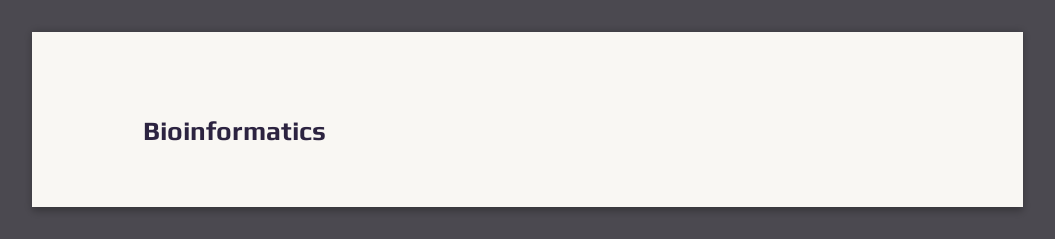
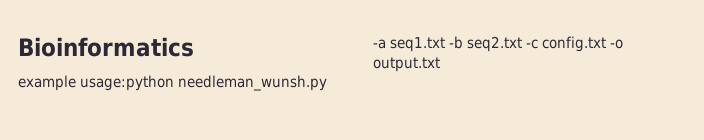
+ example usage:python needleman_wunsh.py -a seq1.txt -b seq2.txt -c config.txt -o output.txt

